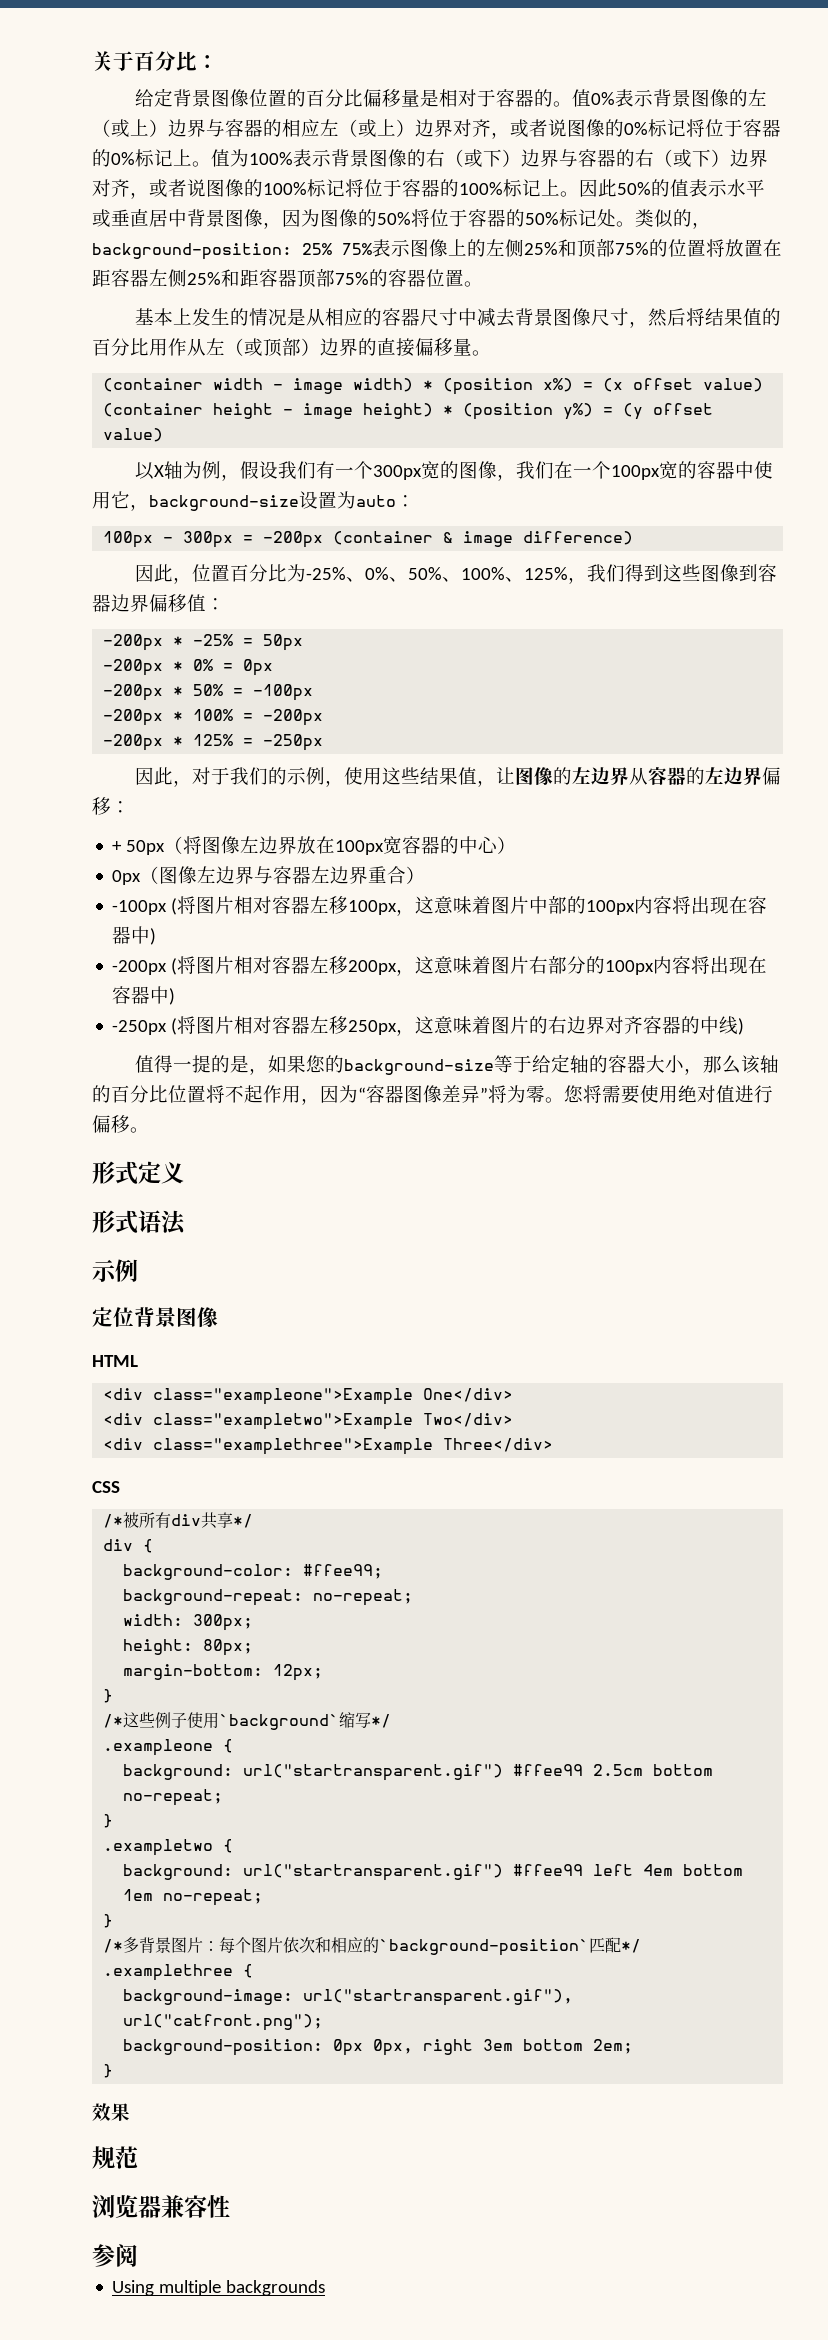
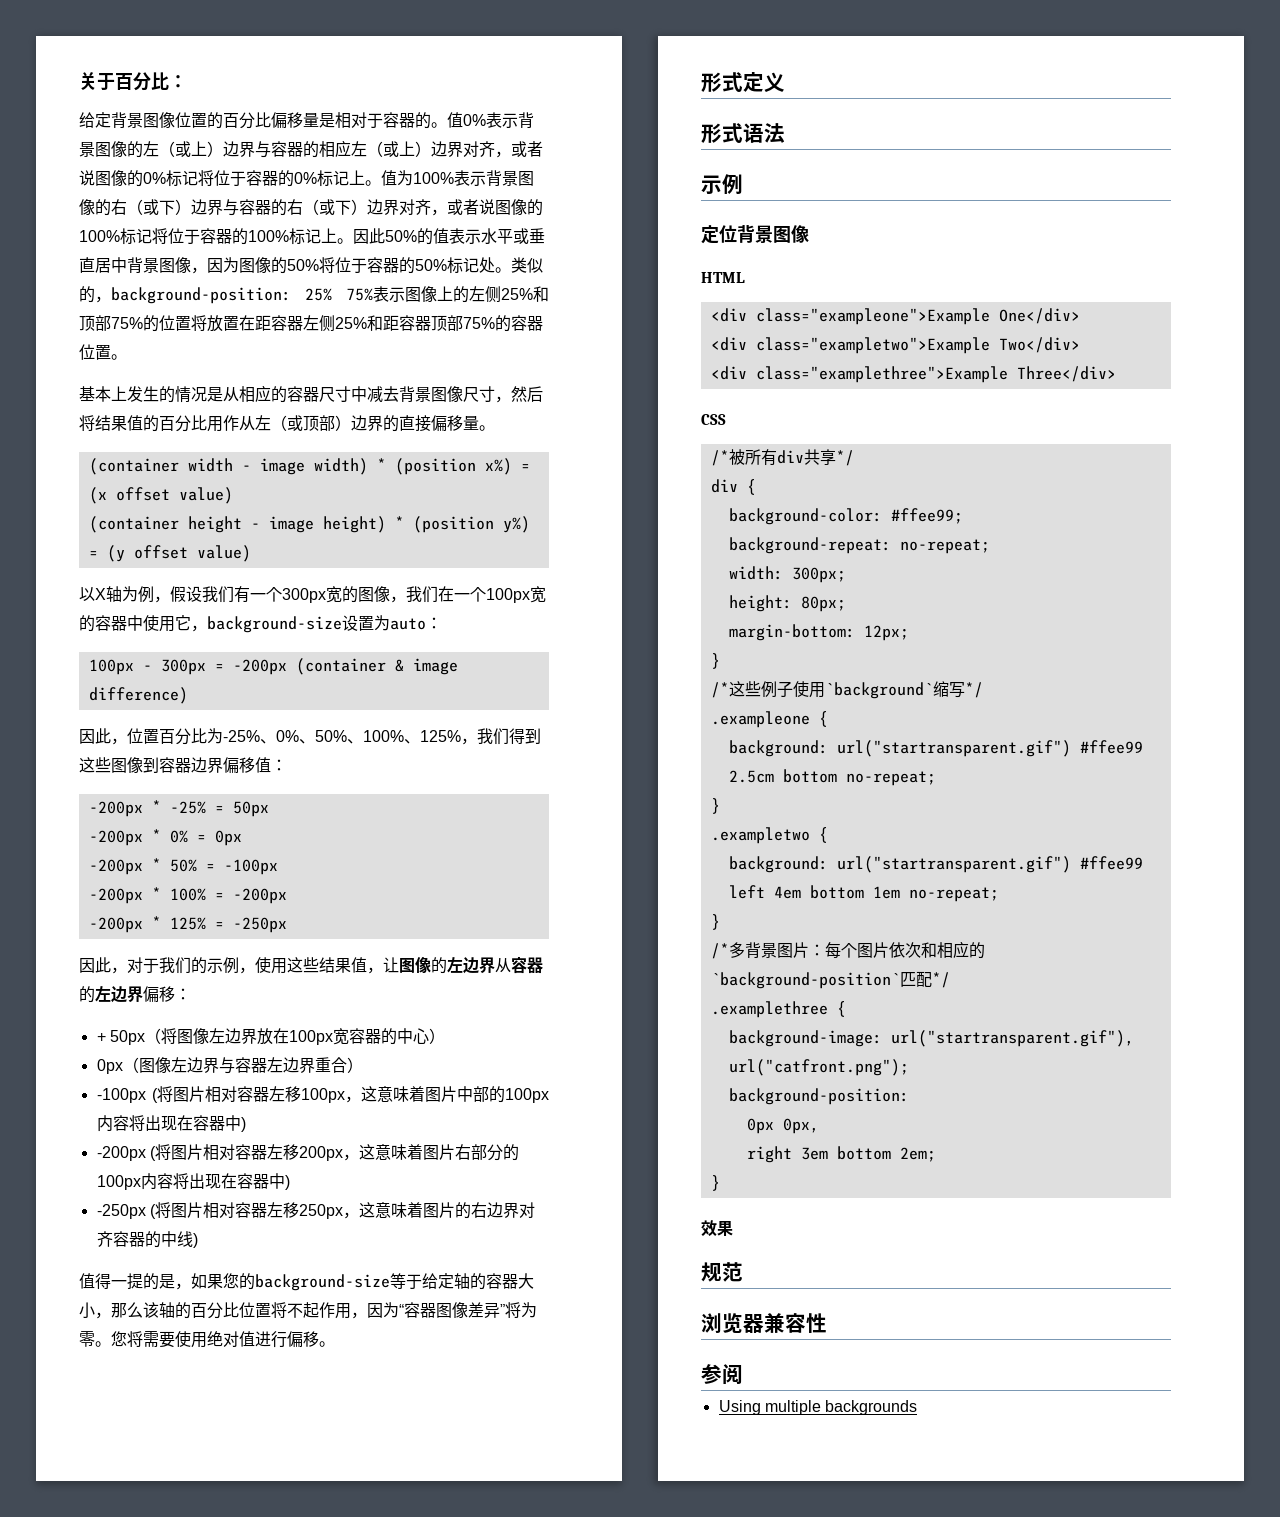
  background-image: url("startransparent.gif"), url("catfront.png");
- background-position: 0px 0px, right 3em bottom 2em;
+ background-position:
+ 0px 0px,
+ right 3em bottom 2em;

